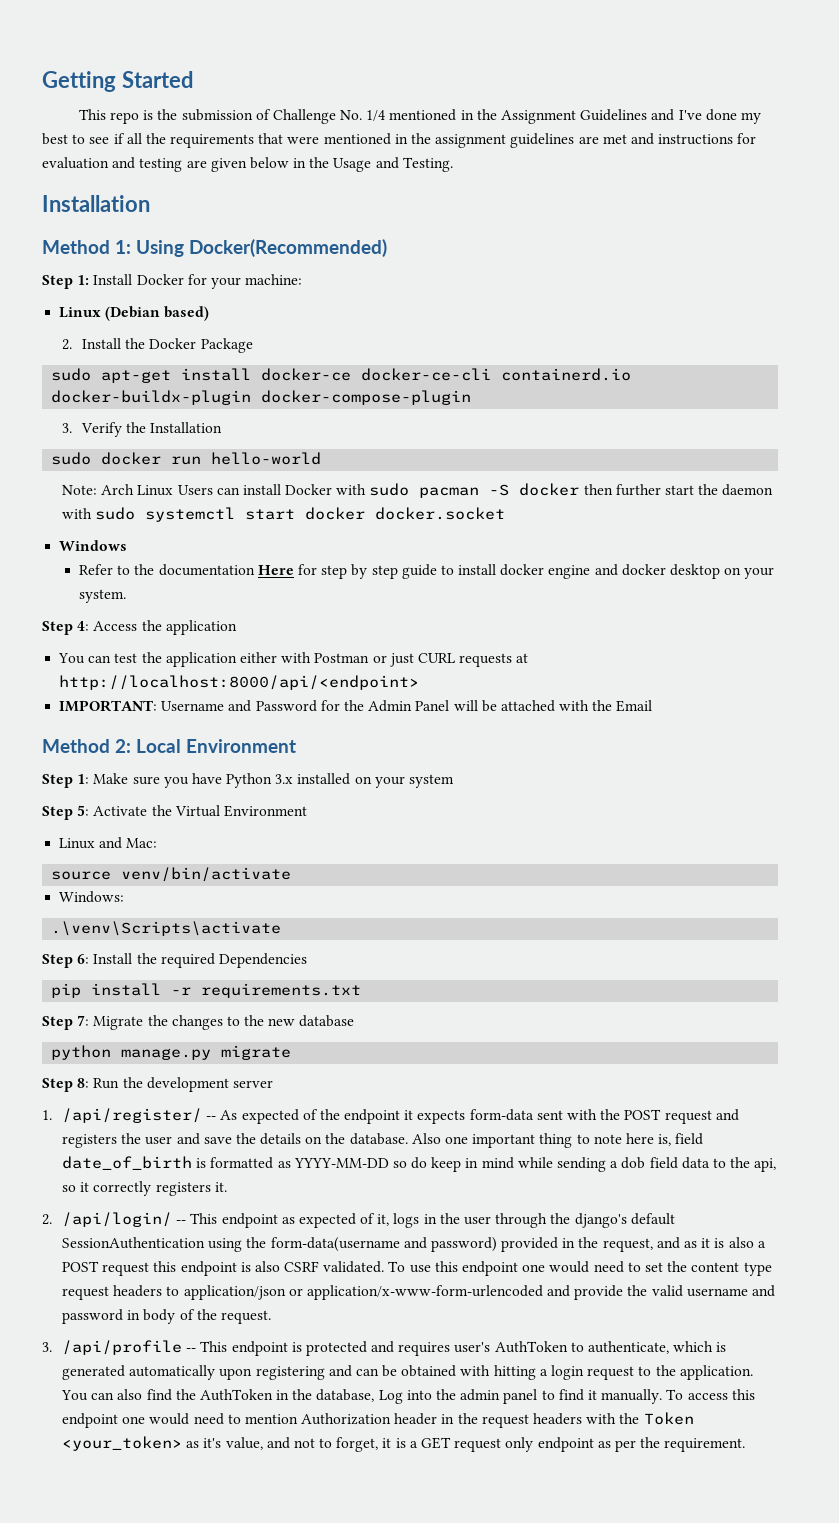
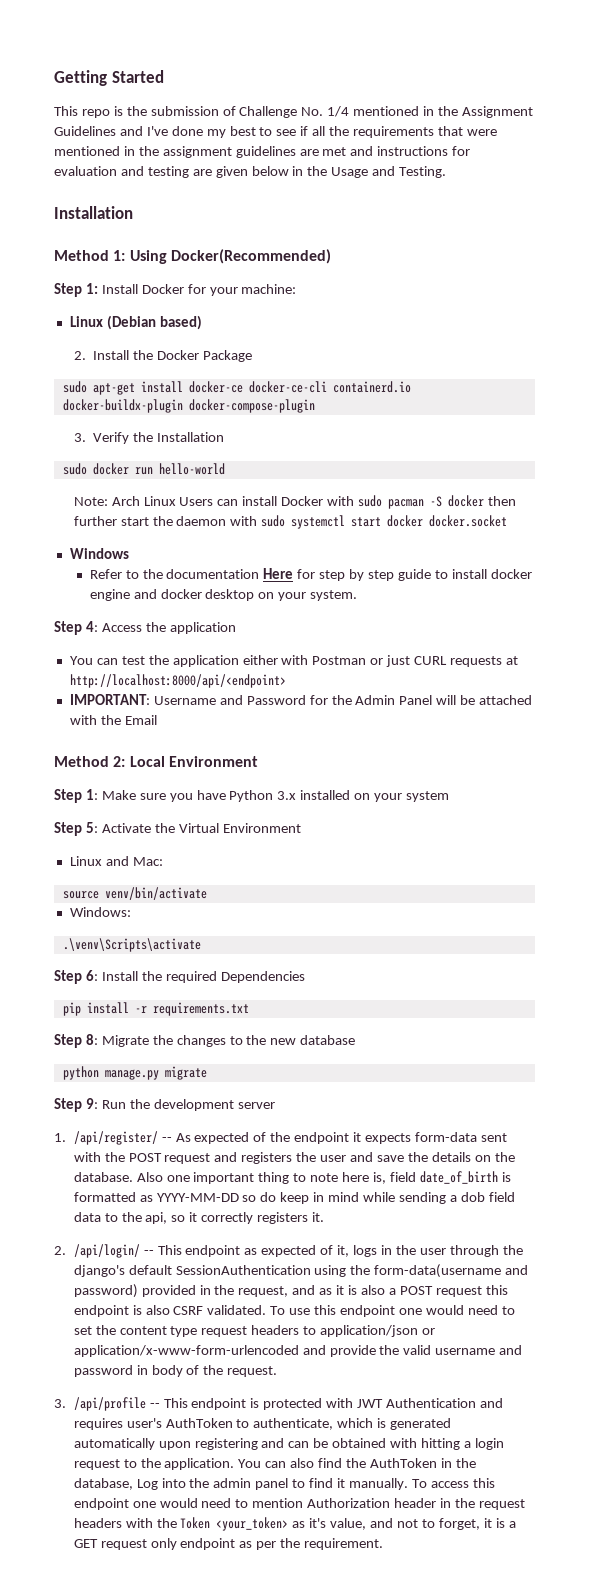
- Step 7: Migrate the changes to the new database
+ Step 8: Migrate the changes to the new database
- Step 8: Run the development server
+ Step 9: Run the development server
- 3. /api/profile -- This endpoint is protected and requires user's AuthToken to authenticate, which is generated automatically upon registering and can be obtained with hitting a login request to the application.
+ 3. /api/profile -- This endpoint is protected with JWT Authentication and requires user's AuthToken to authenticate, which is generated automatically upon registering and can be obtained with hitting a login request to the application.

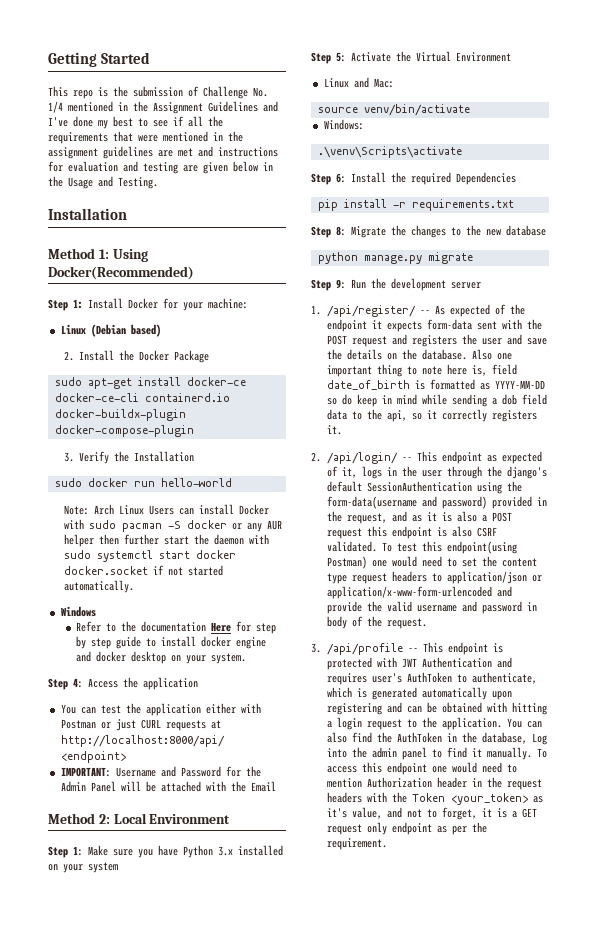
- Note: Arch Linux Users can install Docker with sudo pacman -S docker then further start the daemon with sudo systemctl start docker docker.socket
+ Note: Arch Linux Users can install Docker with sudo pacman -S docker or any AUR helper then further start the daemon with sudo systemctl start docker docker.socket if not started automatically.
- To use this endpoint one would need to set the content type request headers to application/json or application/x-www-form-urlencoded and provide the valid username and password in body of the request.
+ To test this endpoint(using Postman) one would need to set the content type request headers to application/json or application/x-www-form-urlencoded and provide the valid username and password in body of the request.

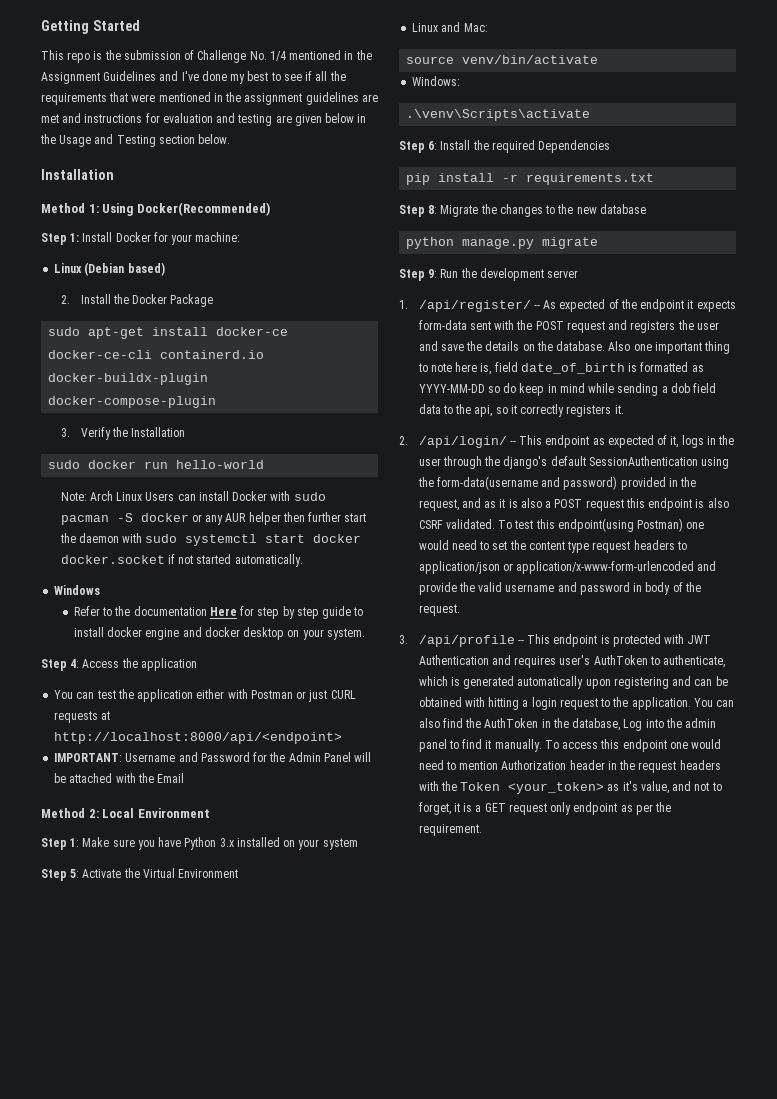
- This repo is the submission of Challenge No. 1/4 mentioned in the Assignment Guidelines and I've done my best to see if all the requirements that were mentioned in the assignment guidelines are met and instructions for evaluation and testing are given below in the Usage and Testing.
+ This repo is the submission of Challenge No. 1/4 mentioned in the Assignment Guidelines and I've done my best to see if all the requirements that were mentioned in the assignment guidelines are met and instructions for evaluation and testing are given below in the Usage and Testing section below.

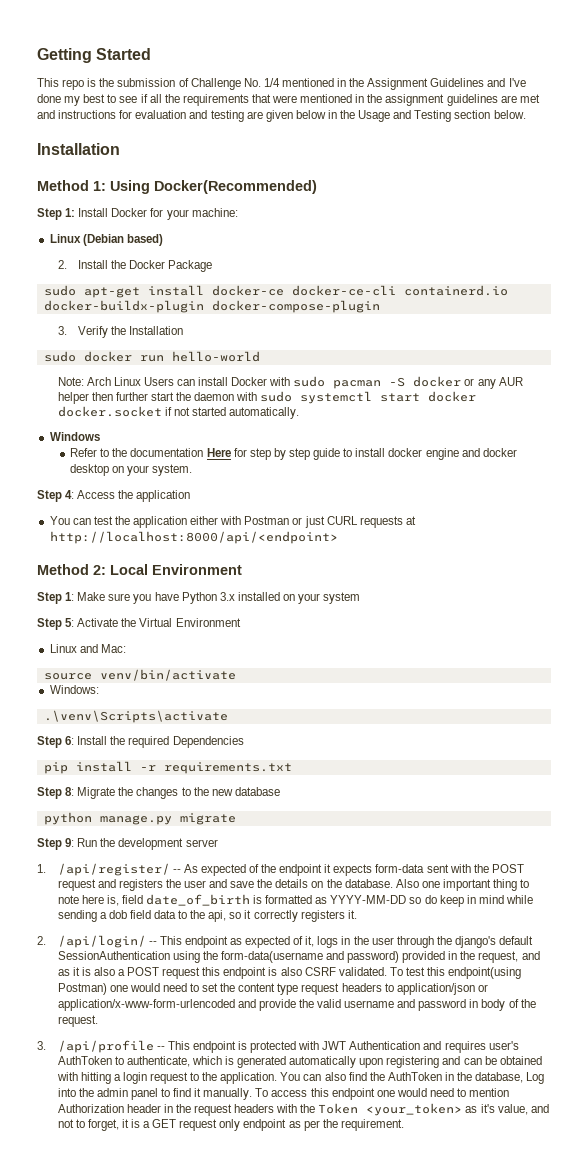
- IMPORTANT: Username and Password for the Admin Panel will be attached with the Email

